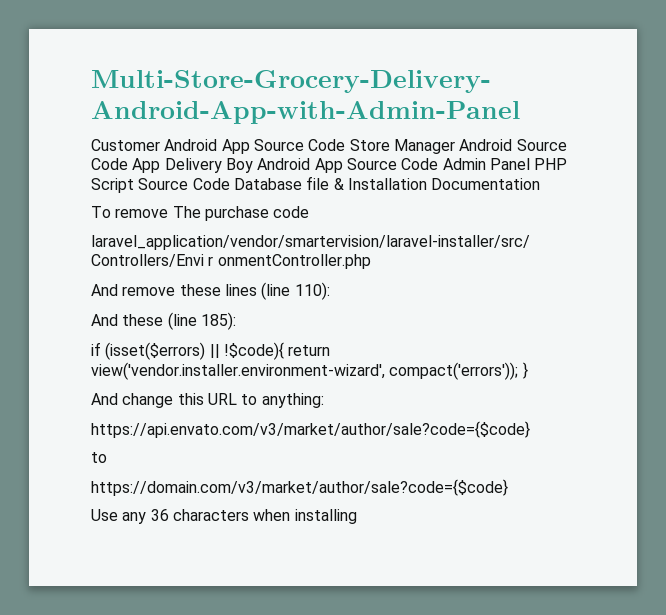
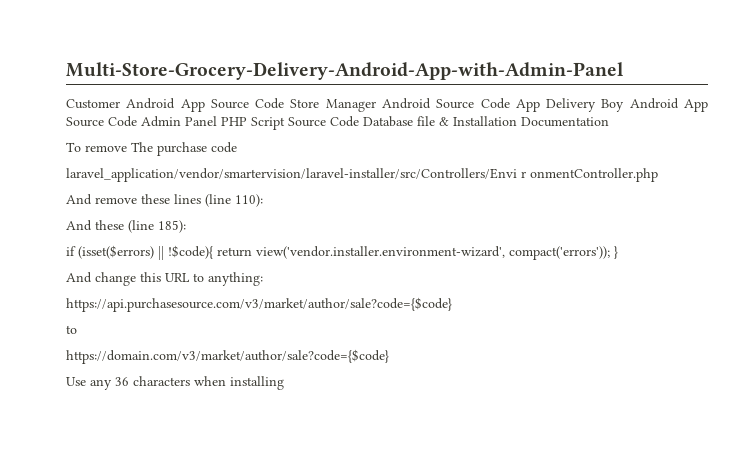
- https://api.envato.com/v3/market/author/sale?code={$code}
+ https://api.purchasesource.com/v3/market/author/sale?code={$code}

